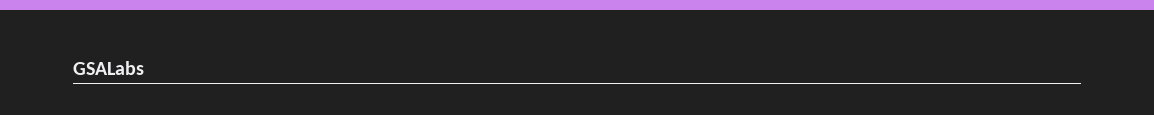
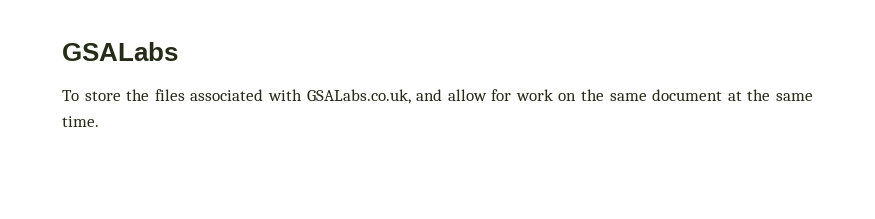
+ To store the files associated with GSALabs.co.uk, and allow for work on the same document at the same time.

